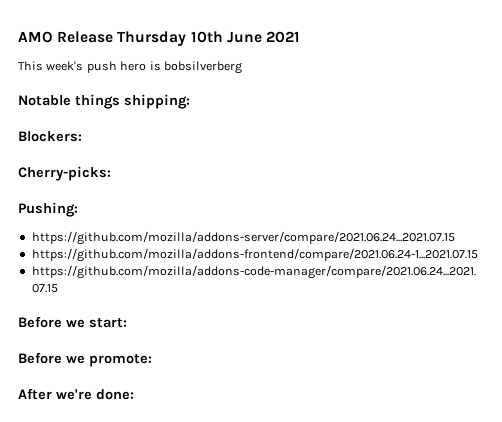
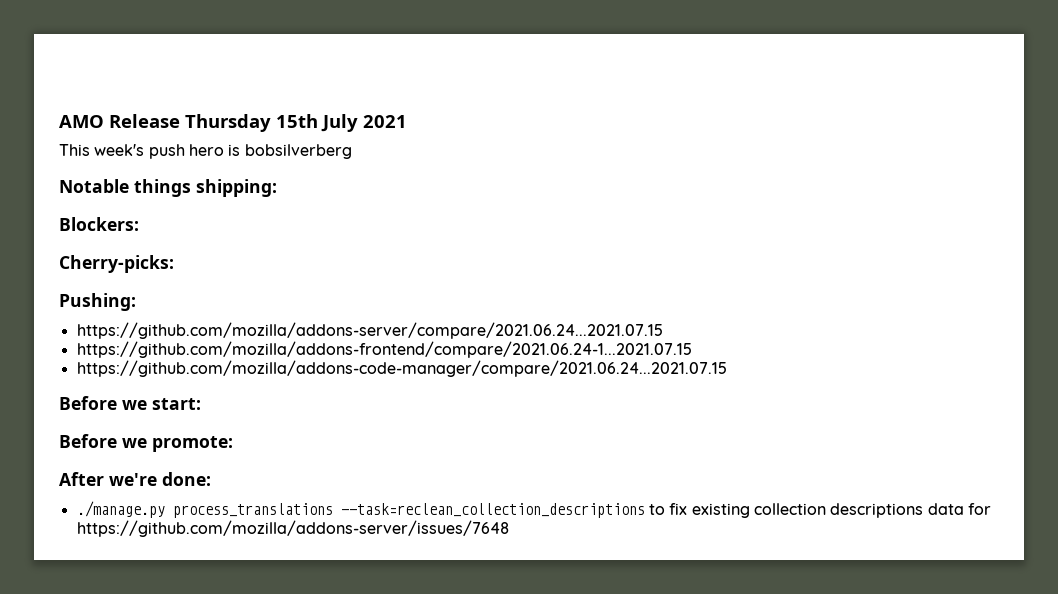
- AMO Release Thursday 10th June 2021
+ AMO Release Thursday 15th July 2021
+ ./manage.py process_translations --task=reclean_collection_descriptions to fix existing collection descriptions data for https://github.com/mozilla/addons-server/issues/7648

